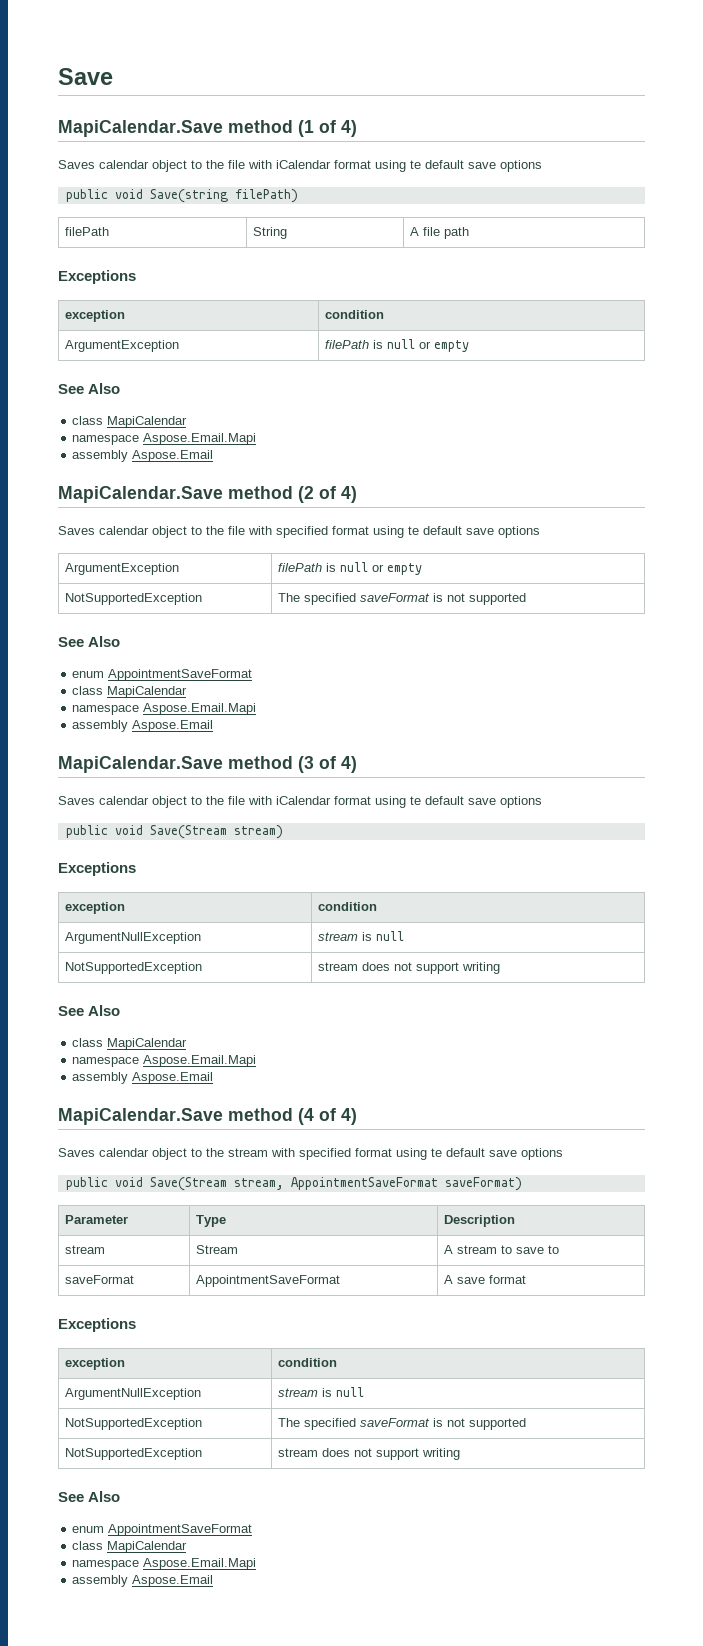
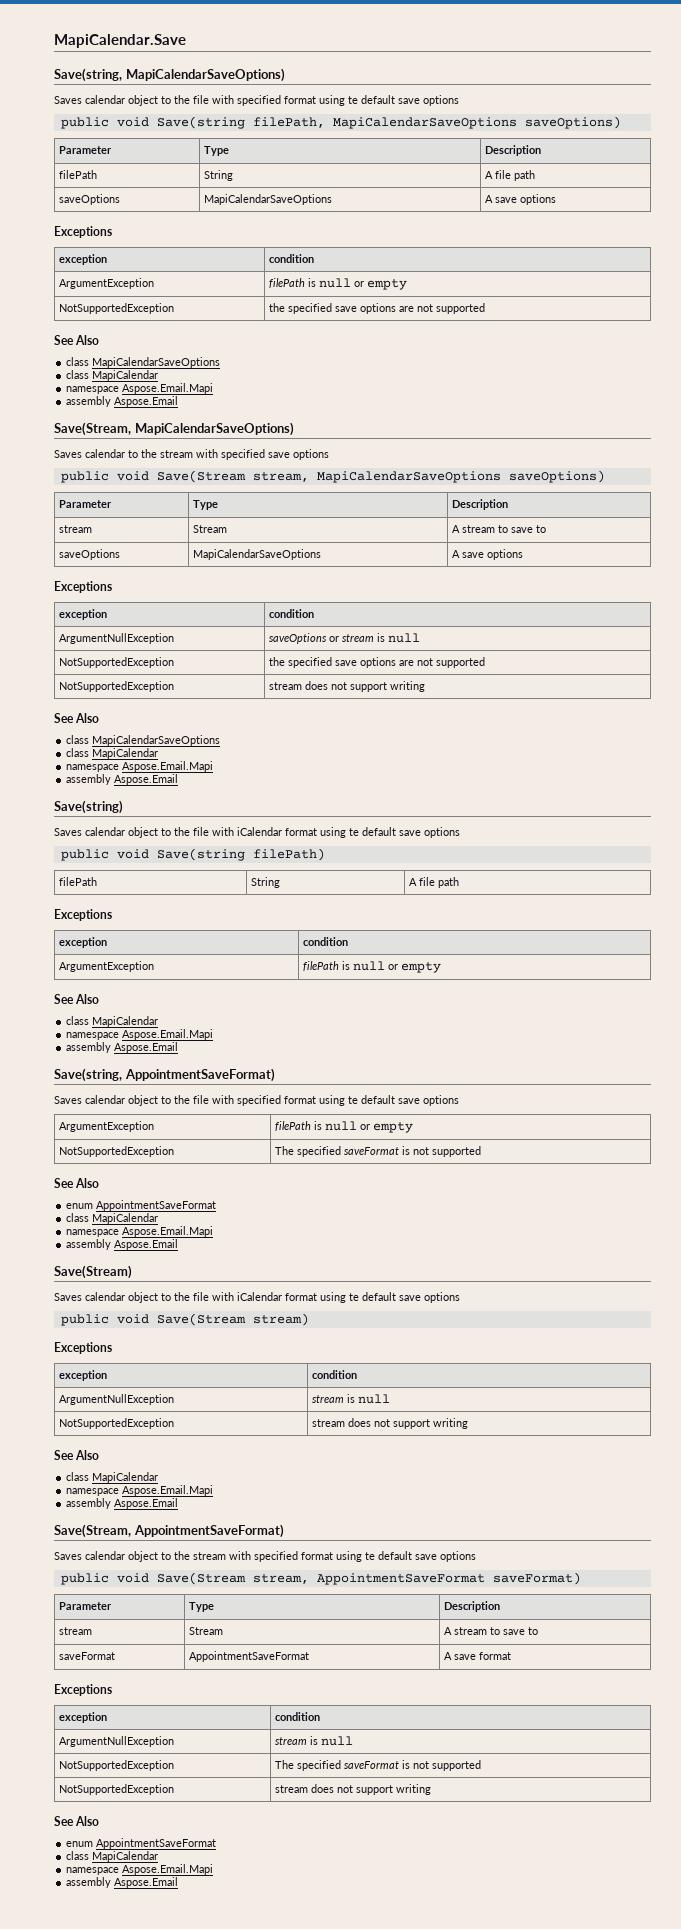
- Save
- MapiCalendar.Save method (1 of 4)
+ MapiCalendar.Save
+ Save(string, MapiCalendarSaveOptions)
+ Saves calendar object to the file with specified format using te default save options
+ public void Save(string filePath, MapiCalendarSaveOptions saveOptions)
+ Parameter | Type | Description
+ filePath | String | A file path
+ saveOptions | MapiCalendarSaveOptions | A save options
+ Exceptions
+ exception | condition
+ ArgumentException | filePath is null or empty
+ NotSupportedException | the specified save options are not supported
+ See Also
+ class MapiCalendarSaveOptions
+ class MapiCalendar
+ namespace Aspose.Email.Mapi
+ assembly Aspose.Email
+ Save(Stream, MapiCalendarSaveOptions)
+ Saves calendar to the stream with specified save options
+ public void Save(Stream stream, MapiCalendarSaveOptions saveOptions)
+ Parameter | Type | Description
+ stream | Stream | A stream to save to
+ saveOptions | MapiCalendarSaveOptions | A save options
+ Exceptions
+ exception | condition
+ ArgumentNullException | saveOptions or stream is null
+ NotSupportedException | the specified save options are not supported
+ NotSupportedException | stream does not support writing
+ See Also
+ class MapiCalendarSaveOptions
+ class MapiCalendar
+ namespace Aspose.Email.Mapi
+ assembly Aspose.Email
+ Save(string)
- MapiCalendar.Save method (2 of 4)
+ Save(string, AppointmentSaveFormat)
- MapiCalendar.Save method (3 of 4)
+ Save(Stream)
- MapiCalendar.Save method (4 of 4)
+ Save(Stream, AppointmentSaveFormat)

